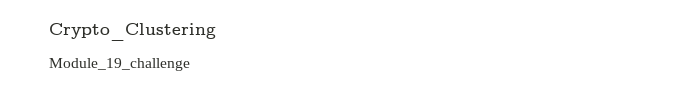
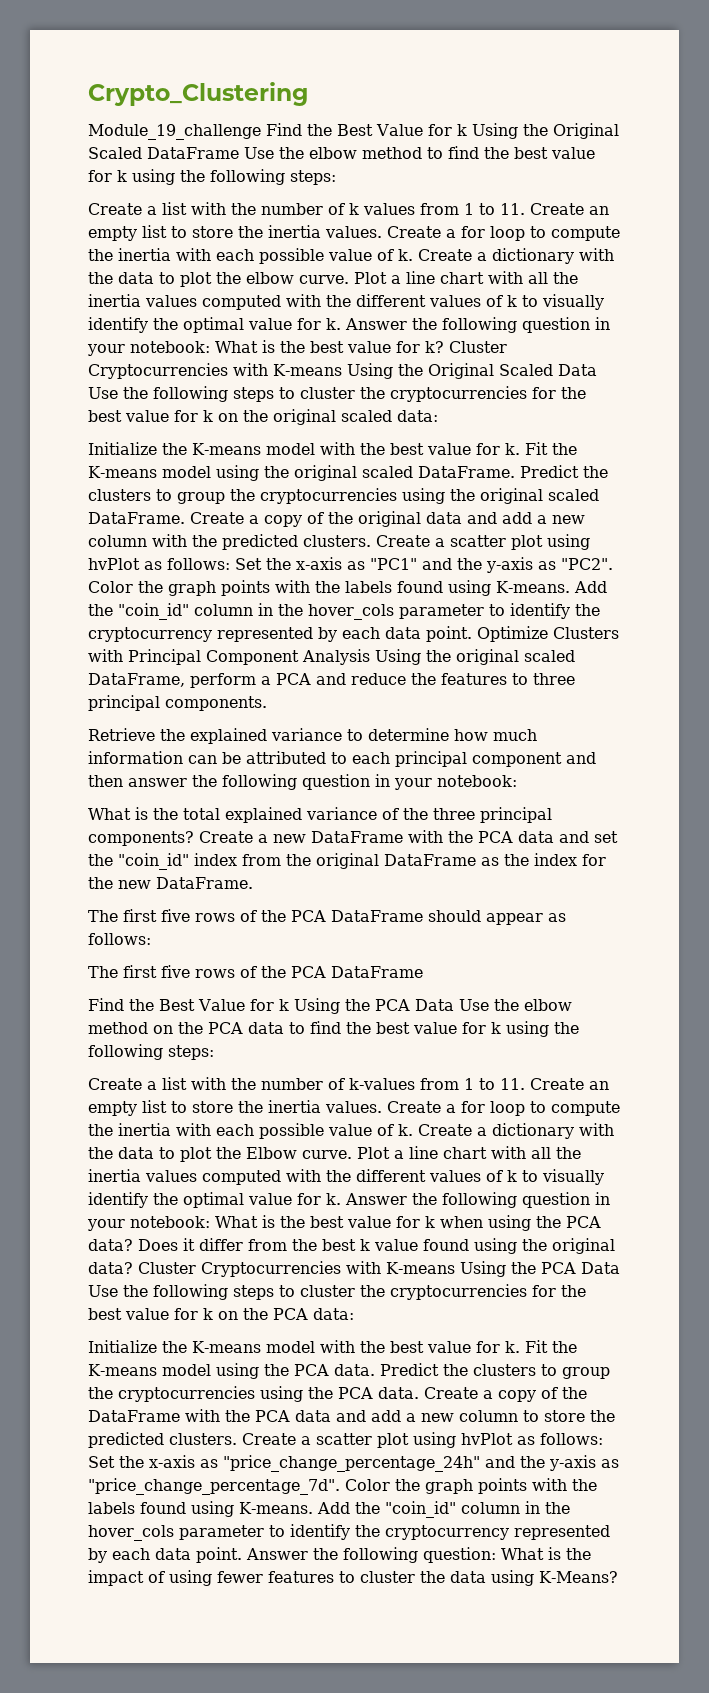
- Module_19_challenge
+ Module_19_challenge Find the Best Value for k Using the Original Scaled DataFrame Use the elbow method to find the best value for k using the following steps:
+ Create a list with the number of k values from 1 to 11. Create an empty list to store the inertia values. Create a for loop to compute the inertia with each possible value of k. Create a dictionary with the data to plot the elbow curve. Plot a line chart with all the inertia values computed with the different values of k to visually identify the optimal value for k. Answer the following question in your notebook: What is the best value for k? Cluster Cryptocurrencies with K-means Using the Original Scaled Data Use the following steps to cluster the cryptocurrencies for the best value for k on the original scaled data:
+ Initialize the K-means model with the best value for k. Fit the K-means model using the original scaled DataFrame. Predict the clusters to group the cryptocurrencies using the original scaled DataFrame. Create a copy of the original data and add a new column with the predicted clusters. Create a scatter plot using hvPlot as follows: Set the x-axis as "PC1" and the y-axis as "PC2". Color the graph points with the labels found using K-means. Add the "coin_id" column in the hover_cols parameter to identify the cryptocurrency represented by each data point. Optimize Clusters with Principal Component Analysis Using the original scaled DataFrame, perform a PCA and reduce the features to three principal components.
+ Retrieve the explained variance to determine how much information can be attributed to each principal component and then answer the following question in your notebook:
+ What is the total explained variance of the three principal components? Create a new DataFrame with the PCA data and set the "coin_id" index from the original DataFrame as the index for the new DataFrame.
+ The first five rows of the PCA DataFrame should appear as follows:
+ The first five rows of the PCA DataFrame
+ Find the Best Value for k Using the PCA Data Use the elbow method on the PCA data to find the best value for k using the following steps:
+ Create a list with the number of k-values from 1 to 11. Create an empty list to store the inertia values. Create a for loop to compute the inertia with each possible value of k. Create a dictionary with the data to plot the Elbow curve. Plot a line chart with all the inertia values computed with the different values of k to visually identify the optimal value for k. Answer the following question in your notebook: What is the best value for k when using the PCA data? Does it differ from the best k value found using the original data? Cluster Cryptocurrencies with K-means Using the PCA Data Use the following steps to cluster the cryptocurrencies for the best value for k on the PCA data:
+ Initialize the K-means model with the best value for k. Fit the K-means model using the PCA data. Predict the clusters to group the cryptocurrencies using the PCA data. Create a copy of the DataFrame with the PCA data and add a new column to store the predicted clusters. Create a scatter plot using hvPlot as follows: Set the x-axis as "price_change_percentage_24h" and the y-axis as "price_change_percentage_7d". Color the graph points with the labels found using K-means. Add the "coin_id" column in the hover_cols parameter to identify the cryptocurrency represented by each data point. Answer the following question: What is the impact of using fewer features to cluster the data using K-Means?

